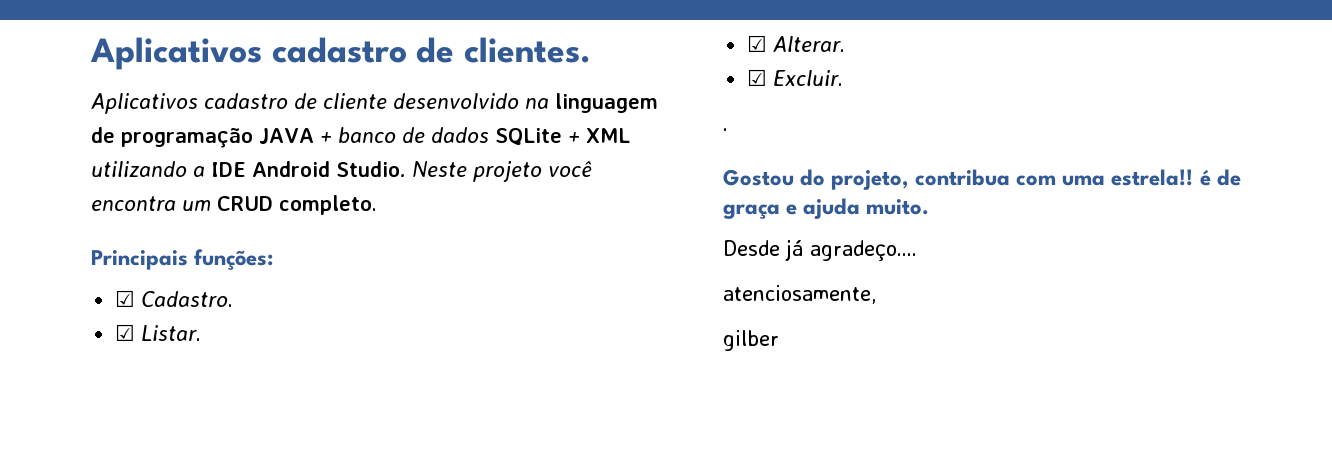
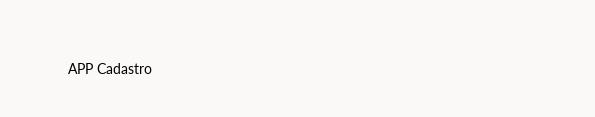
- Aplicativos cadastro de clientes.
- Aplicativos cadastro de cliente desenvolvido na linguagem de programação JAVA + banco de dados SQLite + XML utilizando a IDE Android Studio. Neste projeto você encontra um CRUD completo.
- Principais funções:
- ☑ Cadastro.
- ☑ Listar.
- ☑ Alterar.
- ☑ Excluir.
- .
- Gostou do projeto, contribua com uma estrela!! é de graça e ajuda muito.
- Desde já agradeço....
- atenciosamente,
- gilber
+ APP Cadastro

